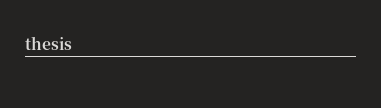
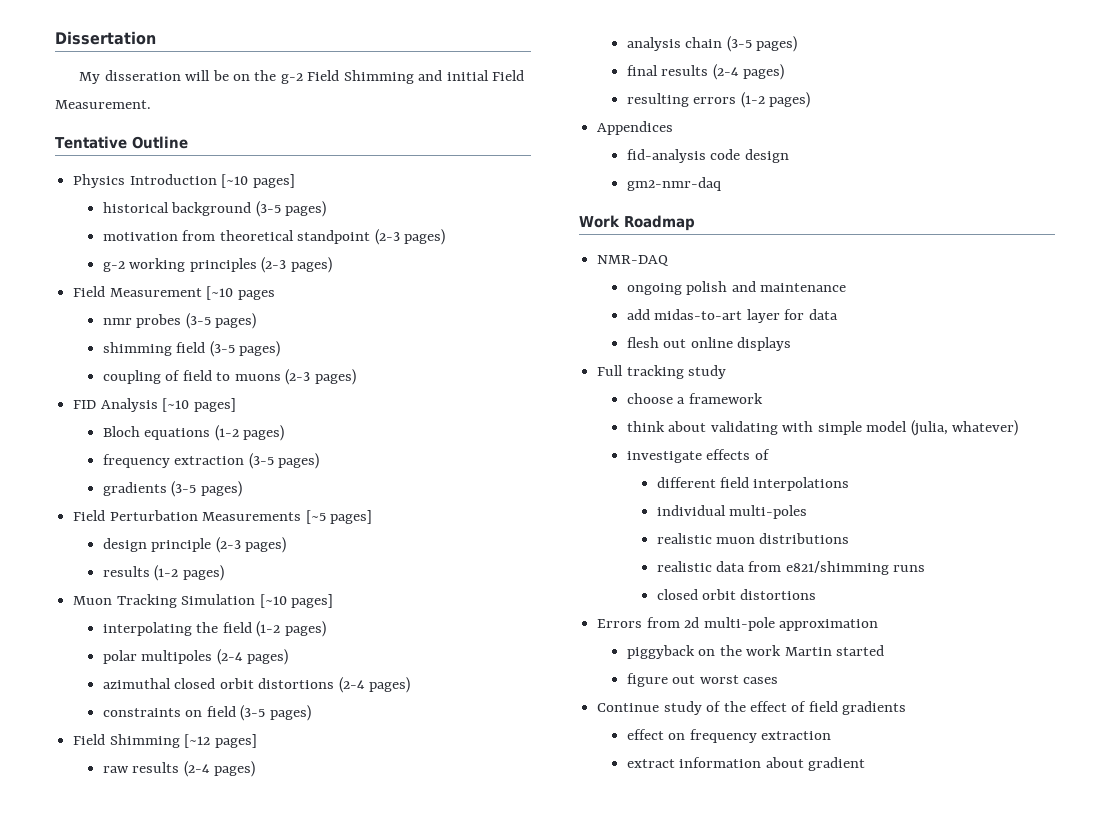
- thesis
+ Dissertation
+ My disseration will be on the g-2 Field Shimming and initial Field Measurement.
+ Tentative Outline
+ Physics Introduction [~10 pages]
+ historical background (3-5 pages)
+ motivation from theoretical standpoint (2-3 pages)
+ g-2 working principles (2-3 pages)
+ Field Measurement [~10 pages
+ nmr probes (3-5 pages)
+ shimming field (3-5 pages)
+ coupling of field to muons (2-3 pages)
+ FID Analysis [~10 pages]
+ Bloch equations (1-2 pages)
+ frequency extraction (3-5 pages)
+ gradients (3-5 pages)
+ Field Perturbation Measurements [~5 pages]
+ design principle (2-3 pages)
+ results (1-2 pages)
+ Muon Tracking Simulation [~10 pages]
+ interpolating the field (1-2 pages)
+ polar multipoles (2-4 pages)
+ azimuthal closed orbit distortions (2-4 pages)
+ constraints on field (3-5 pages)
+ Field Shimming [~12 pages]
+ raw results (2-4 pages)
+ analysis chain (3-5 pages)
+ final results (2-4 pages)
+ resulting errors (1-2 pages)
+ Appendices
+ fid-analysis code design
+ gm2-nmr-daq
+ Work Roadmap
+ NMR-DAQ
+ ongoing polish and maintenance
+ add midas-to-art layer for data
+ flesh out online displays
+ Full tracking study
+ choose a framework
+ think about validating with simple model (julia, whatever)
+ investigate effects of
+ different field interpolations
+ individual multi-poles
+ realistic muon distributions
+ realistic data from e821/shimming runs
+ closed orbit distortions
+ Errors from 2d multi-pole approximation
+ piggyback on the work Martin started
+ figure out worst cases
+ Continue study of the effect of field gradients
+ effect on frequency extraction
+ extract information about gradient

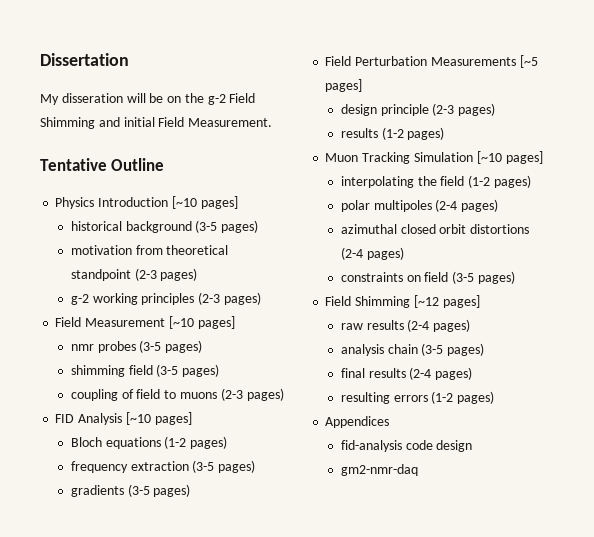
- Field Measurement [~10 pages
+ Field Measurement [~10 pages]
- Work Roadmap
- NMR-DAQ
- ongoing polish and maintenance
- add midas-to-art layer for data
- flesh out online displays
- Full tracking study
- choose a framework
- think about validating with simple model (julia, whatever)
- investigate effects of
- different field interpolations
- individual multi-poles
- realistic muon distributions
- realistic data from e821/shimming runs
- closed orbit distortions
- Errors from 2d multi-pole approximation
- piggyback on the work Martin started
- figure out worst cases
- Continue study of the effect of field gradients
- effect on frequency extraction
- extract information about gradient

